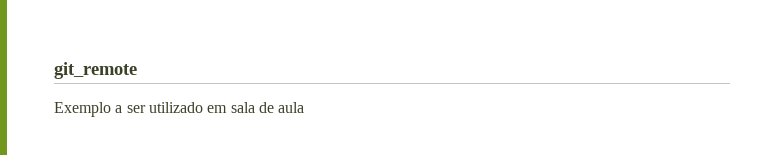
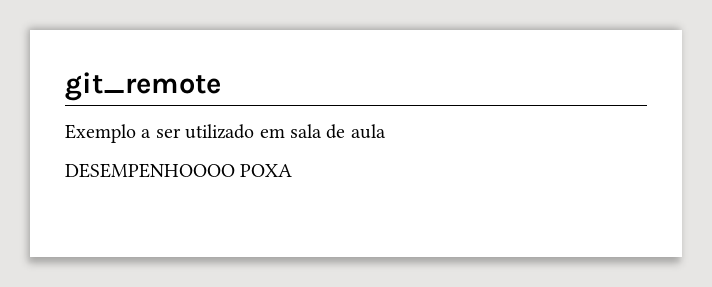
+ DESEMPENHOOOO POXA

